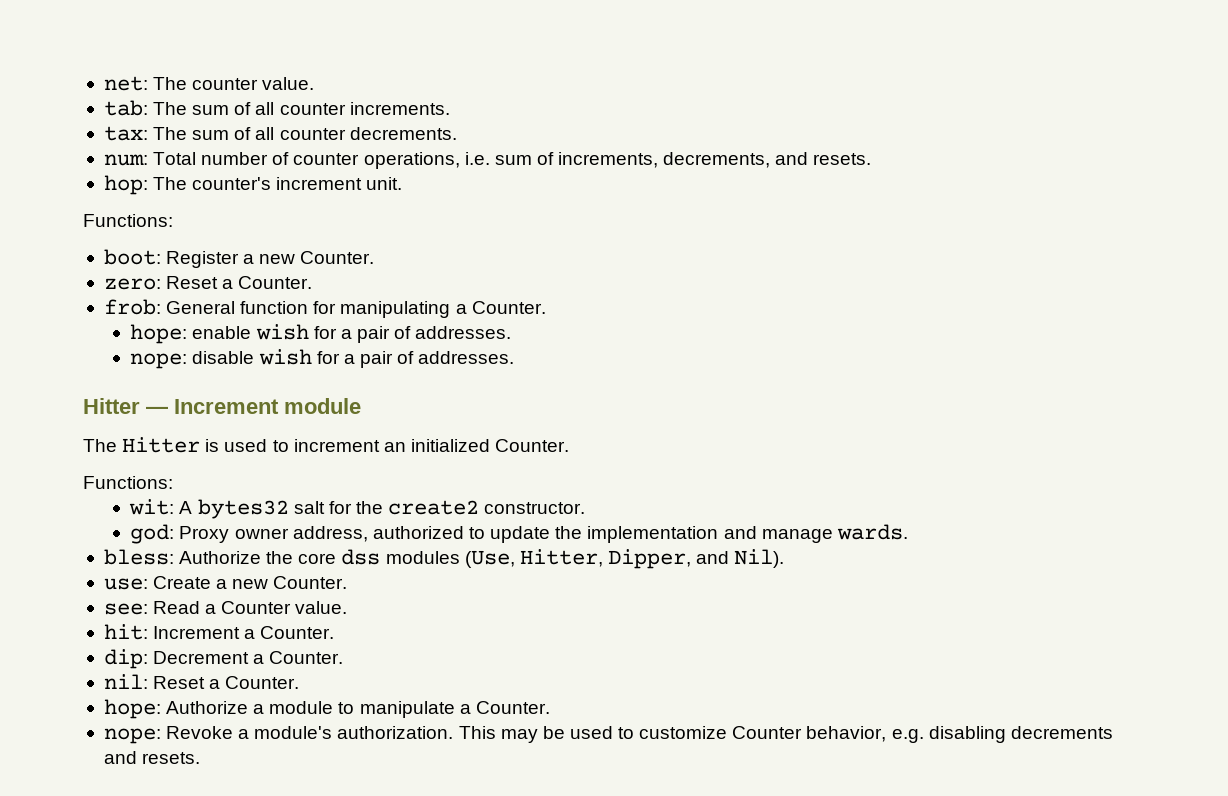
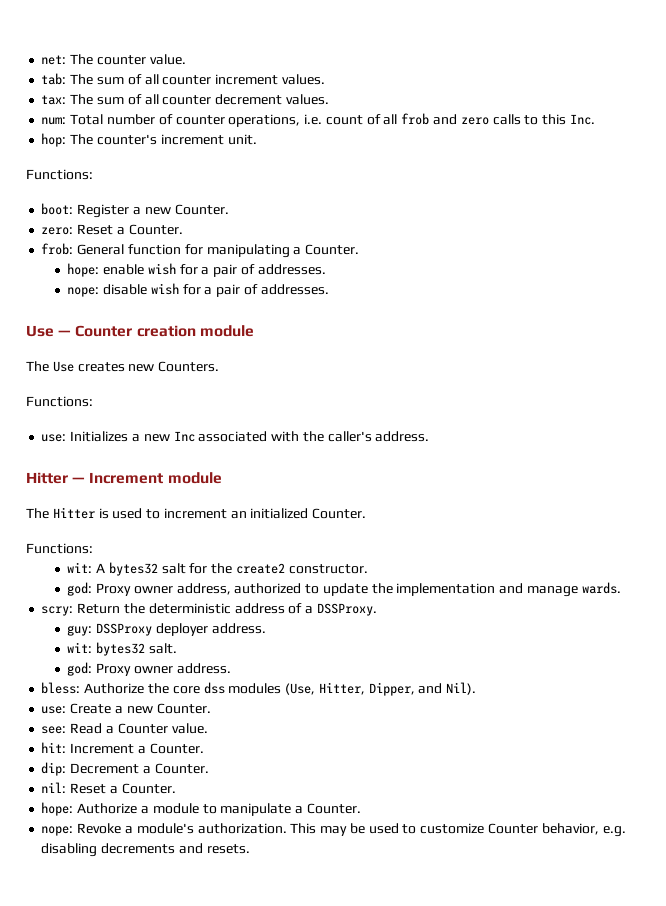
- tab: The sum of all counter increments.
+ tab: The sum of all counter increment values.
- tax: The sum of all counter decrements.
+ tax: The sum of all counter decrement values.
- num: Total number of counter operations, i.e. sum of increments, decrements, and resets.
+ num: Total number of counter operations, i.e. count of all frob and zero calls to this Inc.
+ Use — Counter creation module
+ The Use creates new Counters.
+ Functions:
+ use: Initializes a new Inc associated with the caller's address.
+ scry: Return the deterministic address of a DSSProxy.
+ guy: DSSProxy deployer address.
+ wit: bytes32 salt.
+ god: Proxy owner address.

